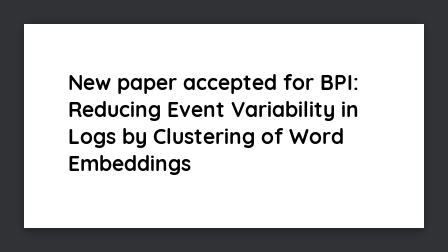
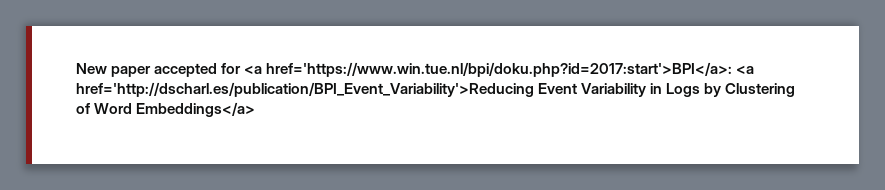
- New paper accepted for BPI: Reducing Event Variability in Logs by Clustering of Word Embeddings
+ New paper accepted for <a href='https://www.win.tue.nl/bpi/doku.php?id=2017:start'>BPI</a>: <a href='http://dscharl.es/publication/BPI_Event_Variability'>Reducing Event Variability in Logs by Clustering of Word Embeddings</a>

